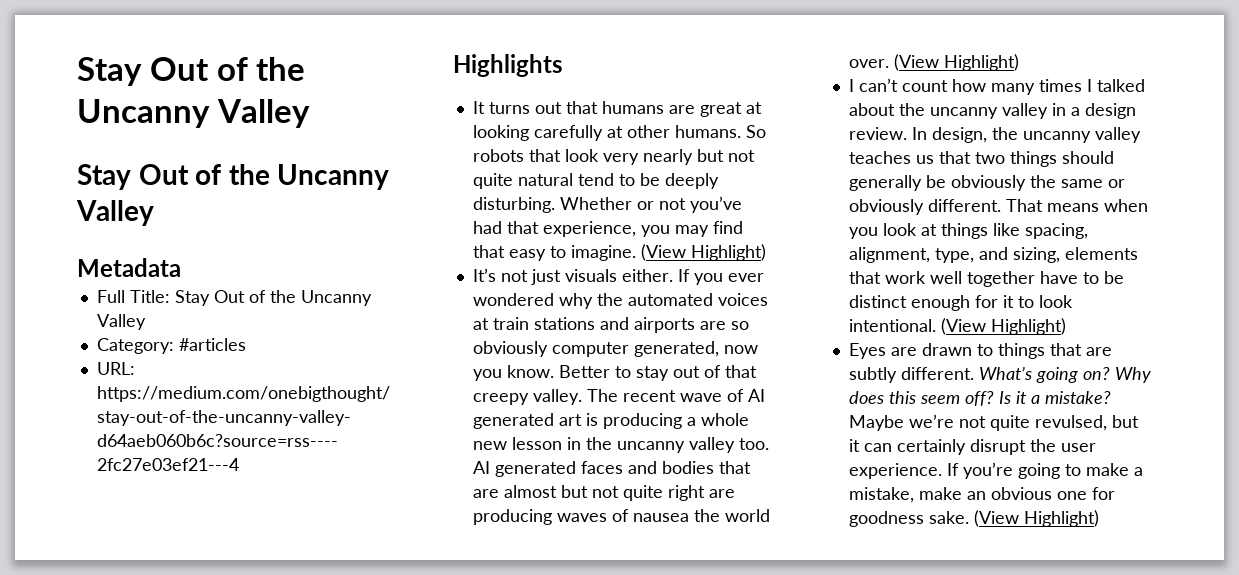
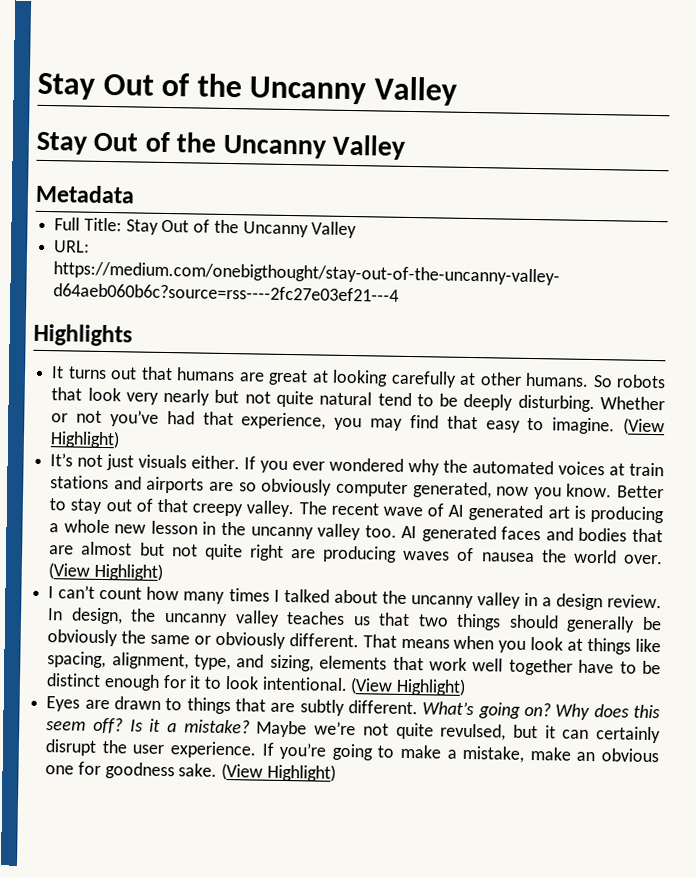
- Category: #articles

